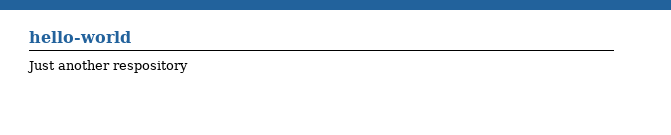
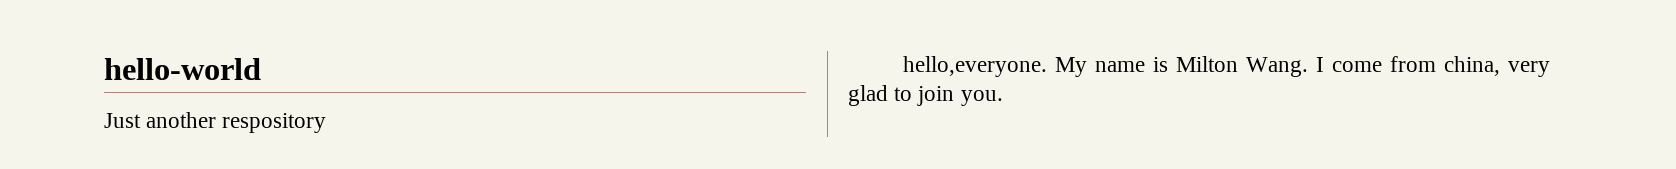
+ hello,everyone. My name is Milton Wang. I come from china, very glad to join you.

